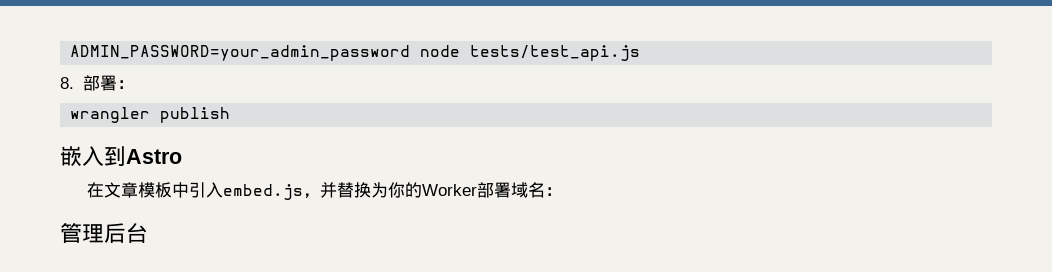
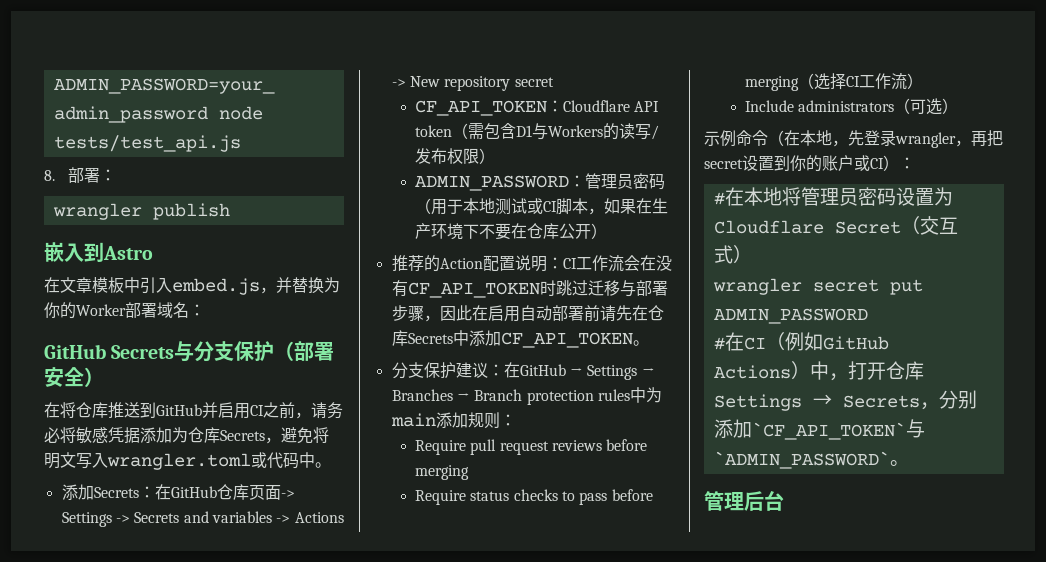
+ GitHub Secrets与分支保护（部署安全）
+ 在将仓库推送到GitHub并启用CI之前，请务必将敏感凭据添加为仓库Secrets，避免将明文写入wrangler.toml或代码中。
+ 添加Secrets：在GitHub仓库页面-> Settings -> Secrets and variables -> Actions -> New repository secret
+ CF_API_TOKEN：Cloudflare API token（需包含D1与Workers的读写/发布权限）
+ ADMIN_PASSWORD：管理员密码（用于本地测试或CI脚本，如果在生产环境下不要在仓库公开）
+ 推荐的Action配置说明：CI工作流会在没有CF_API_TOKEN时跳过迁移与部署步骤，因此在启用自动部署前请先在仓库Secrets中添加CF_API_TOKEN。
+ 分支保护建议：在GitHub → Settings → Branches → Branch protection rules中为main添加规则：
+ Require pull request reviews before merging
+ Require status checks to pass before merging（选择CI工作流）
+ Include administrators（可选）
+ 示例命令（在本地，先登录wrangler，再把secret设置到你的账户或CI）：
+ #在本地将管理员密码设置为Cloudflare Secret（交互式）
+ wrangler secret put ADMIN_PASSWORD
+ #在CI（例如GitHub Actions）中，打开仓库Settings → Secrets，分别添加`CF_API_TOKEN`与`ADMIN_PASSWORD`。

